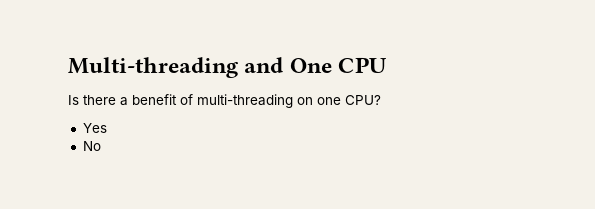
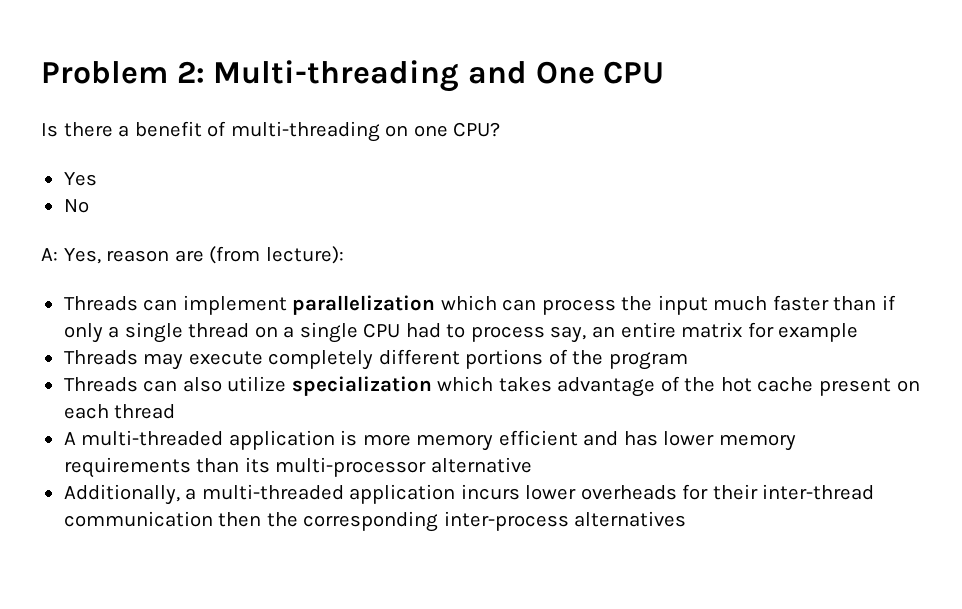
- Multi-threading and One CPU
+ Problem 2: Multi-threading and One CPU
+ A: Yes, reason are (from lecture):
+ Threads can implement parallelization which can process the input much faster than if only a single thread on a single CPU had to process say, an entire matrix for example
+ Threads may execute completely different portions of the program
+ Threads can also utilize specialization which takes advantage of the hot cache present on each thread
+ A multi-threaded application is more memory efficient and has lower memory requirements than its multi-processor alternative
+ Additionally, a multi-threaded application incurs lower overheads for their inter-thread communication then the corresponding inter-process alternatives

